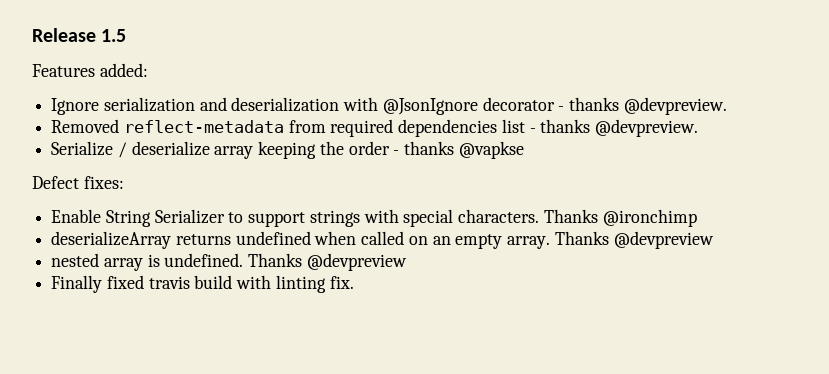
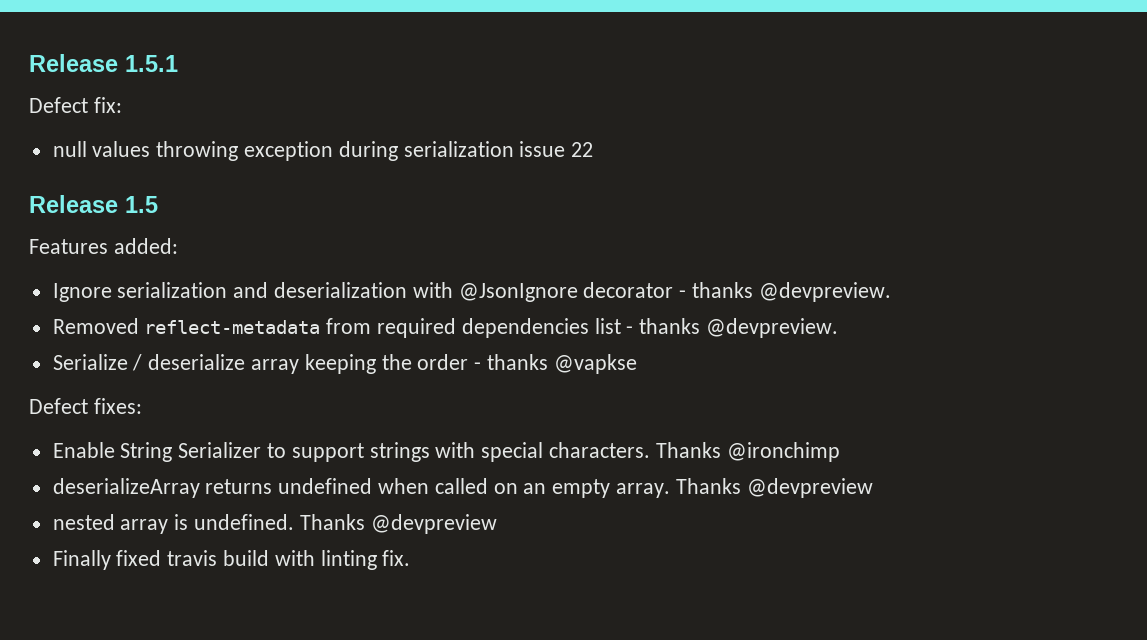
+ Release 1.5.1
+ Defect fix:
+ null values throwing exception during serialization issue 22

